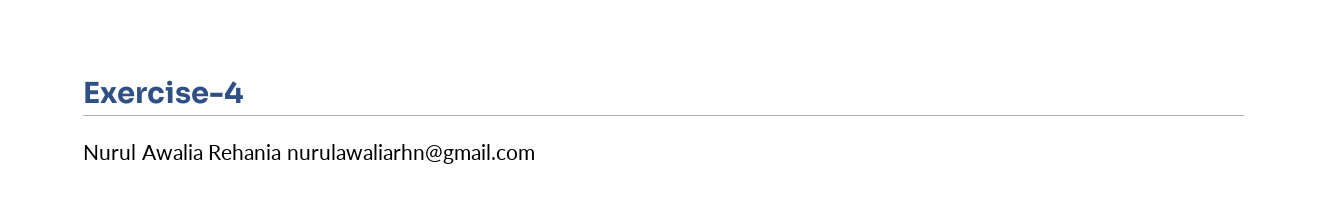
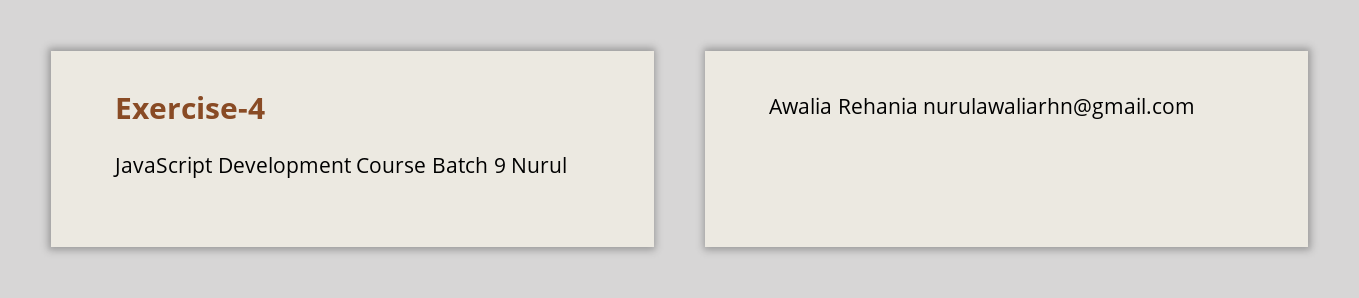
- Nurul Awalia Rehania nurulawaliarhn@gmail.com
+ JavaScript Development Course Batch 9 Nurul Awalia Rehania nurulawaliarhn@gmail.com

